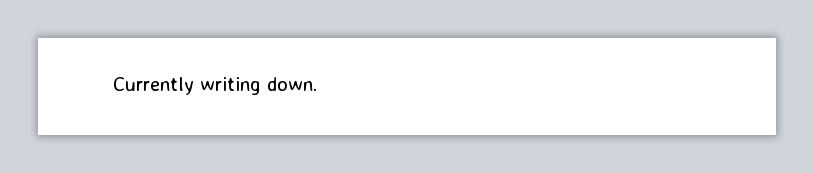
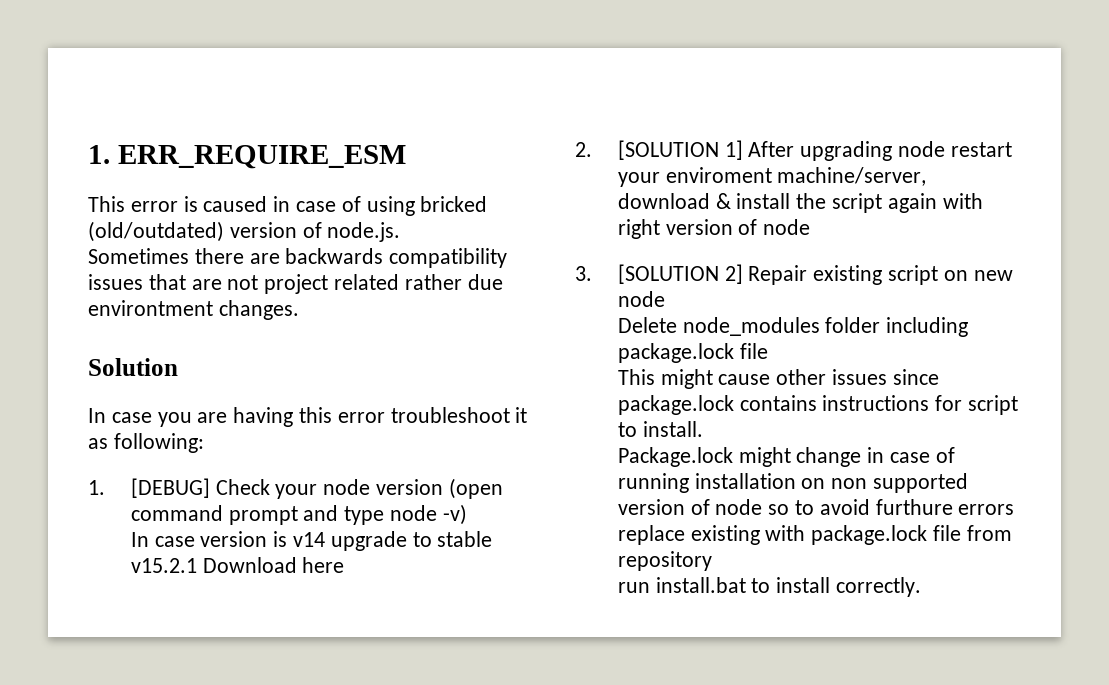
- Currently writing down.
+ 1. ERR_REQUIRE_ESM
+ This error is caused in case of using bricked (old/outdated) version of node.js.
+ Sometimes there are backwards compatibility issues that are not project related rather due environtment changes.
+ Solution
+ In case you are having this error troubleshoot it as following:
+ 1. [DEBUG] Check your node version (open command prompt and type node -v)
+ In case version is v14 upgrade to stable v15.2.1 Download here
+ 2. [SOLUTION 1] After upgrading node restart your enviroment machine/server, download & install the script again with right version of node
+ 3. [SOLUTION 2] Repair existing script on new node
+ Delete node_modules folder including package.lock file
+ This might cause other issues since package.lock contains instructions for script to install.
+ Package.lock might change in case of running installation on non supported version of node so to avoid furthure errors replace existing with package.lock file from repository
+ run install.bat to install correctly.

